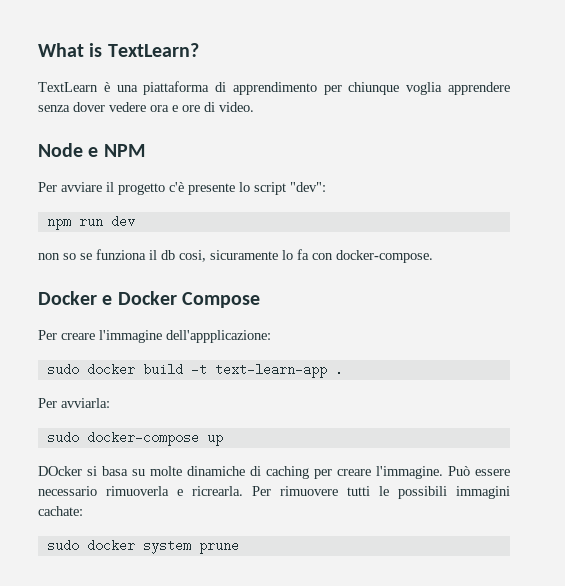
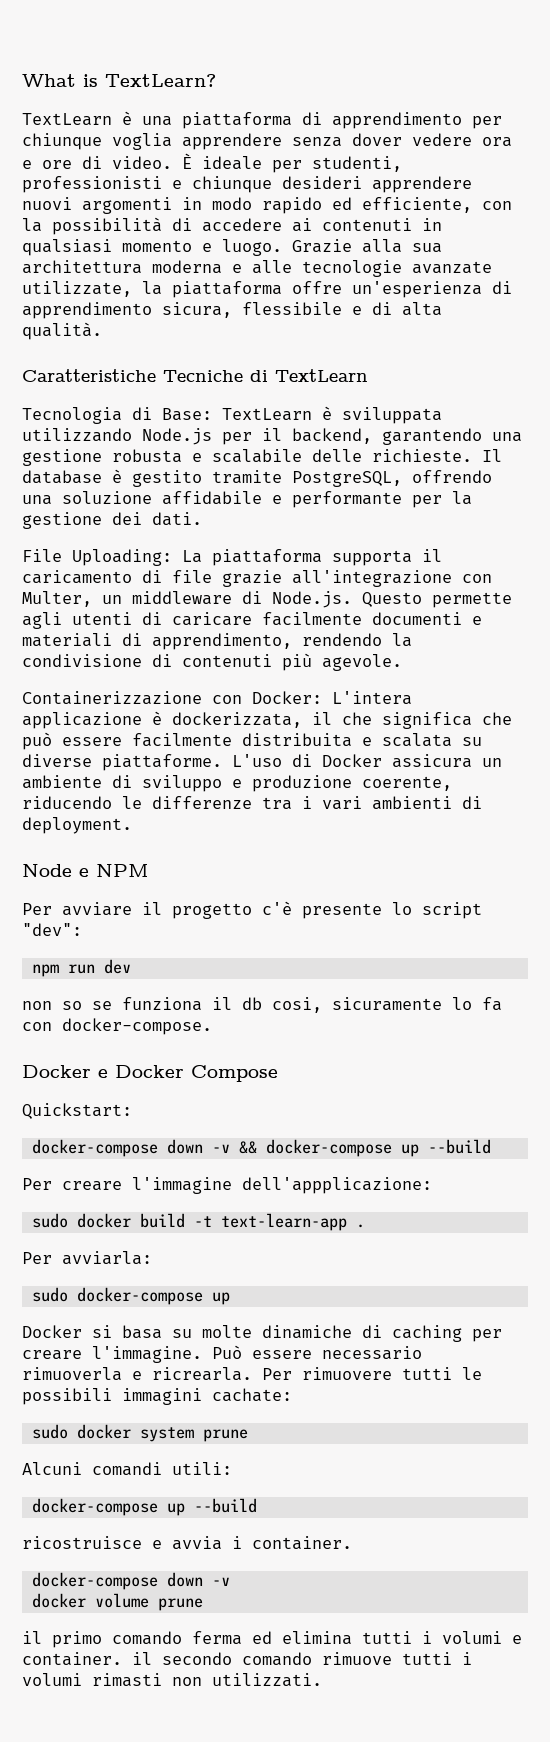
+ È ideale per studenti, professionisti e chiunque desideri apprendere nuovi argomenti in modo rapido ed efficiente, con la possibilità di accedere ai contenuti in qualsiasi momento e luogo. Grazie alla sua architettura moderna e alle tecnologie avanzate utilizzate, la piattaforma offre un'esperienza di apprendimento sicura, flessibile e di alta qualità.
+ Caratteristiche Tecniche di TextLearn
+ Tecnologia di Base: TextLearn è sviluppata utilizzando Node.js per il backend, garantendo una gestione robusta e scalabile delle richieste. Il database è gestito tramite PostgreSQL, offrendo una soluzione affidabile e performante per la gestione dei dati.
+ File Uploading: La piattaforma supporta il caricamento di file grazie all'integrazione con Multer, un middleware di Node.js. Questo permette agli utenti di caricare facilmente documenti e materiali di apprendimento, rendendo la condivisione di contenuti più agevole.
+ Containerizzazione con Docker: L'intera applicazione è dockerizzata, il che significa che può essere facilmente distribuita e scalata su diverse piattaforme. L'uso di Docker assicura un ambiente di sviluppo e produzione coerente, riducendo le differenze tra i vari ambienti di deployment.
+ Quickstart:
+ docker-compose down -v && docker-compose up --build
- DOcker si basa su molte dinamiche di caching per creare l'immagine.
+ Docker si basa su molte dinamiche di caching per creare l'immagine.
+ Alcuni comandi utili:
+ docker-compose up --build
+ ricostruisce e avvia i container.
+ docker-compose down -v
+ docker volume prune
+ il primo comando ferma ed elimina tutti i volumi e container. il secondo comando rimuove tutti i volumi rimasti non utilizzati.

